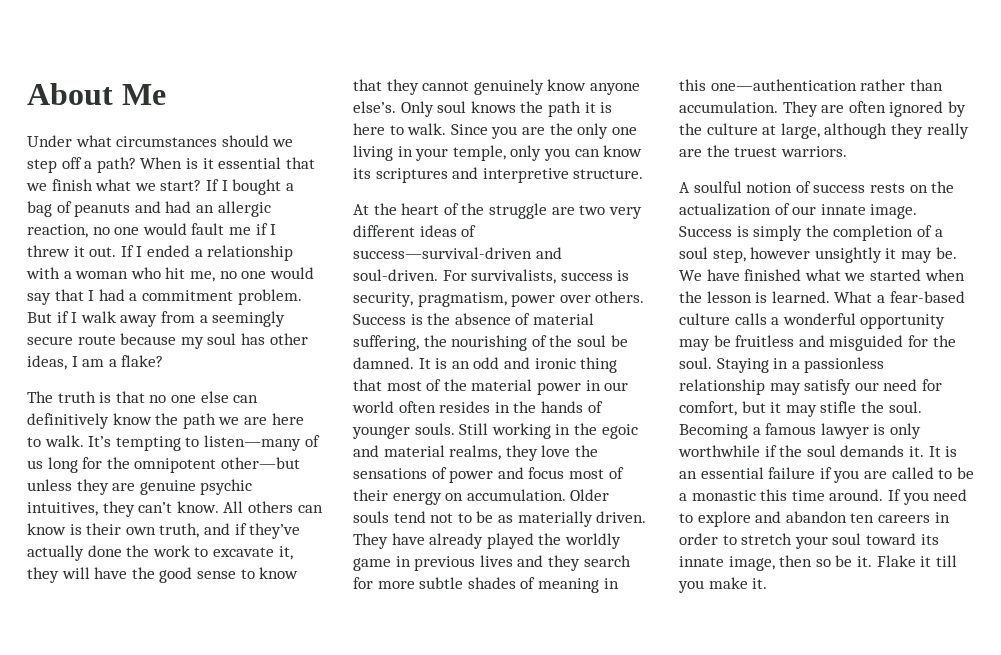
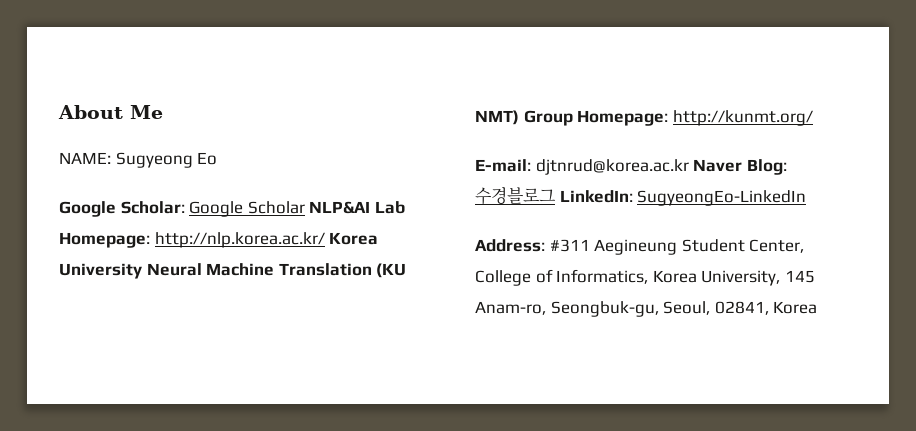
- Under what circumstances should we step off a path? When is it essential that we finish what we start? If I bought a bag of peanuts and had an allergic reaction, no one would fault me if I threw it out. If I ended a relationship with a woman who hit me, no one would say that I had a commitment problem. But if I walk away from a seemingly secure route because my soul has other ideas, I am a flake?
- The truth is that no one else can definitively know the path we are here to walk. It’s tempting to listen—many of us long for the omnipotent other—but unless they are genuine psychic intuitives, they can’t know. All others can know is their own truth, and if they’ve actually done the work to excavate it, they will have the good sense to know that they cannot genuinely know anyone else’s. Only soul knows the path it is here to walk. Since you are the only one living in your temple, only you can know its scriptures and interpretive structure.
- At the heart of the struggle are two very different ideas of success—survival-driven and soul-driven. For survivalists, success is security, pragmatism, power over others. Success is the absence of material suffering, the nourishing of the soul be damned. It is an odd and ironic thing that most of the material power in our world often resides in the hands of younger souls. Still working in the egoic and material realms, they love the sensations of power and focus most of their energy on accumulation. Older souls tend not to be as materially driven. They have already played the worldly game in previous lives and they search for more subtle shades of meaning in this one—authentication rather than accumulation. They are often ignored by the culture at large, although they really are the truest warriors.
- A soulful notion of success rests on the actualization of our innate image. Success is simply the completion of a soul step, however unsightly it may be. We have finished what we started when the lesson is learned. What a fear-based culture calls a wonderful opportunity may be fruitless and misguided for the soul. Staying in a passionless relationship may satisfy our need for comfort, but it may stifle the soul. Becoming a famous lawyer is only worthwhile if the soul demands it. It is an essential failure if you are called to be a monastic this time around. If you need to explore and abandon ten careers in order to stretch your soul toward its innate image, then so be it. Flake it till you make it.
+ NAME: Sugyeong Eo
+ Google Scholar: Google Scholar NLP&AI Lab Homepage: http://nlp.korea.ac.kr/ Korea University Neural Machine Translation (KU NMT) Group Homepage: http://kunmt.org/
+ E-mail: djtnrud@korea.ac.kr Naver Blog: 수경블로그 LinkedIn: SugyeongEo-LinkedIn
+ Address: #311 Aegineung Student Center, College of Informatics, Korea University, 145 Anam-ro, Seongbuk-gu, Seoul, 02841, Korea

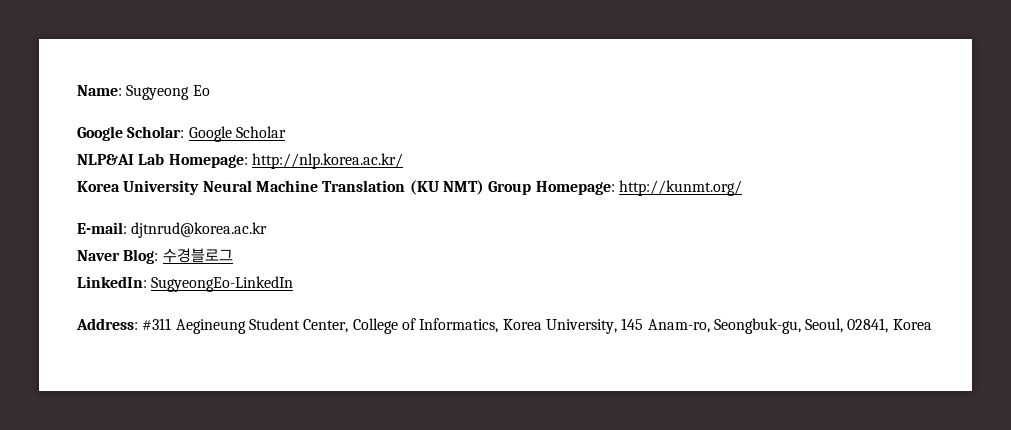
- About Me
- NAME: Sugyeong Eo
+ Name: Sugyeong Eo
- Google Scholar: Google Scholar NLP&AI Lab Homepage: http://nlp.korea.ac.kr/ Korea University Neural Machine Translation (KU NMT) Group Homepage: http://kunmt.org/
+ Google Scholar: Google Scholar
+ NLP&AI Lab Homepage: http://nlp.korea.ac.kr/
+ Korea University Neural Machine Translation (KU NMT) Group Homepage: http://kunmt.org/
- E-mail: djtnrud@korea.ac.kr Naver Blog: 수경블로그 LinkedIn: SugyeongEo-LinkedIn
+ E-mail: djtnrud@korea.ac.kr
+ Naver Blog: 수경블로그
+ LinkedIn: SugyeongEo-LinkedIn

